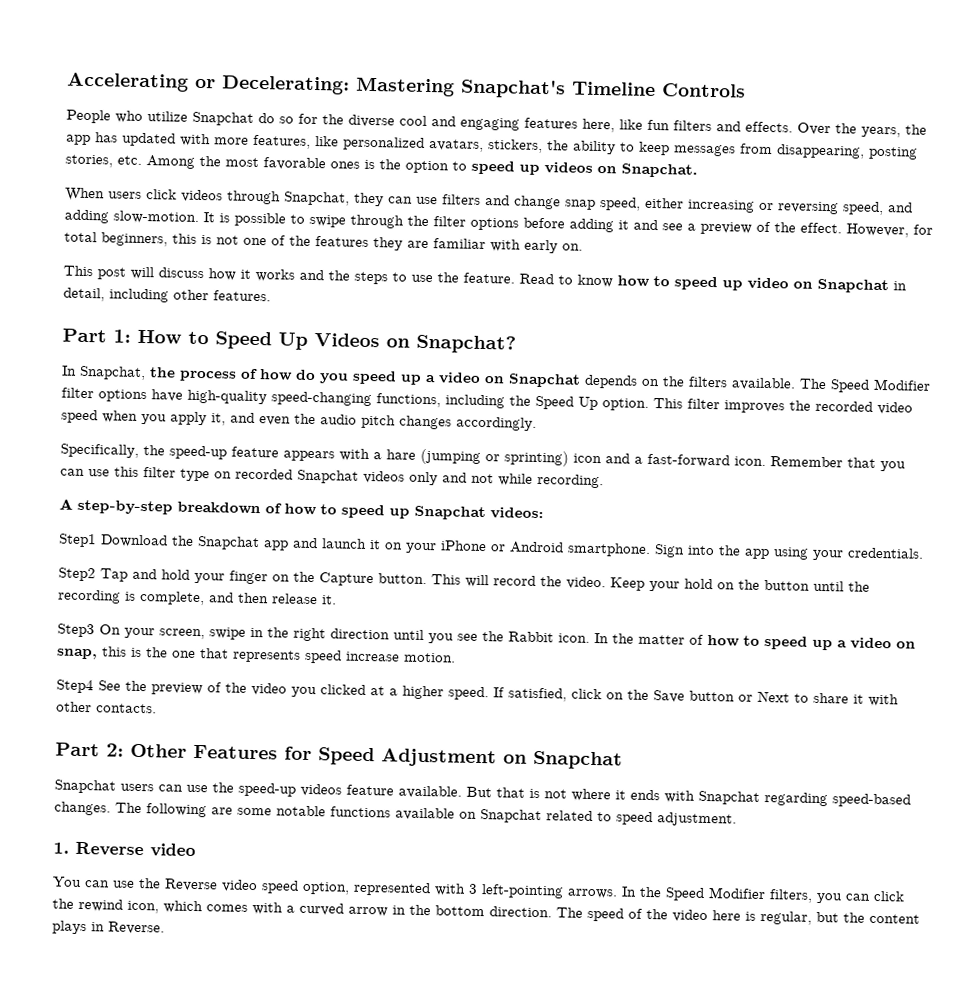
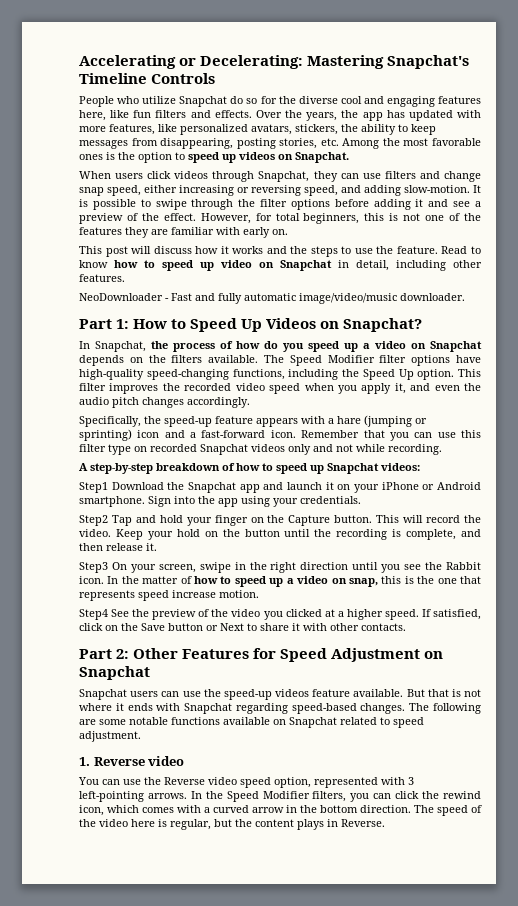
+ NeoDownloader - Fast and fully automatic image/video/music downloader.

